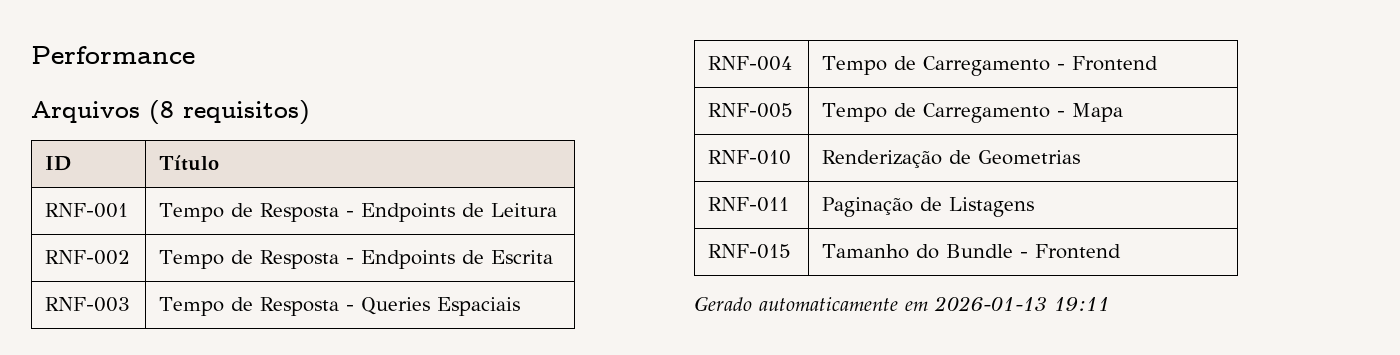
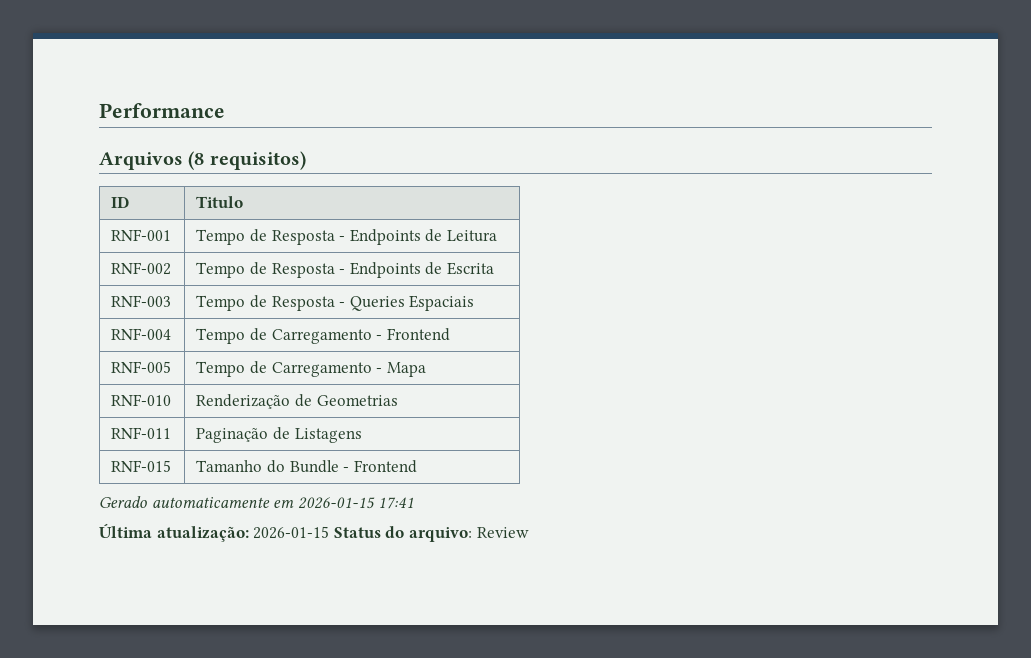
- ID | Título
+ ID | Titulo
- Gerado automaticamente em 2026-01-13 19:11
+ Gerado automaticamente em 2026-01-15 17:41
+ Última atualização: 2026-01-15 Status do arquivo: Review

